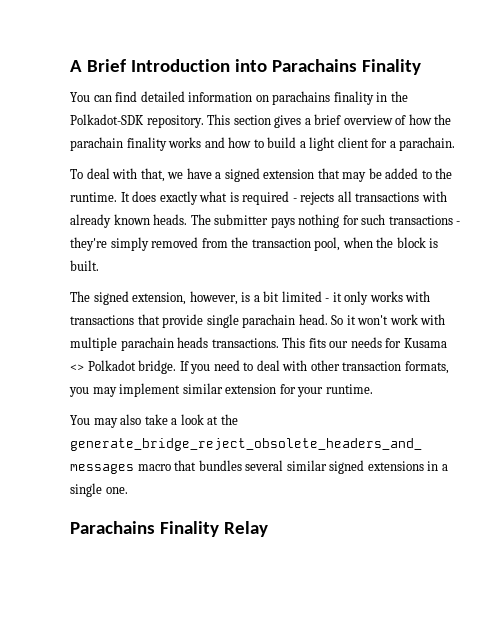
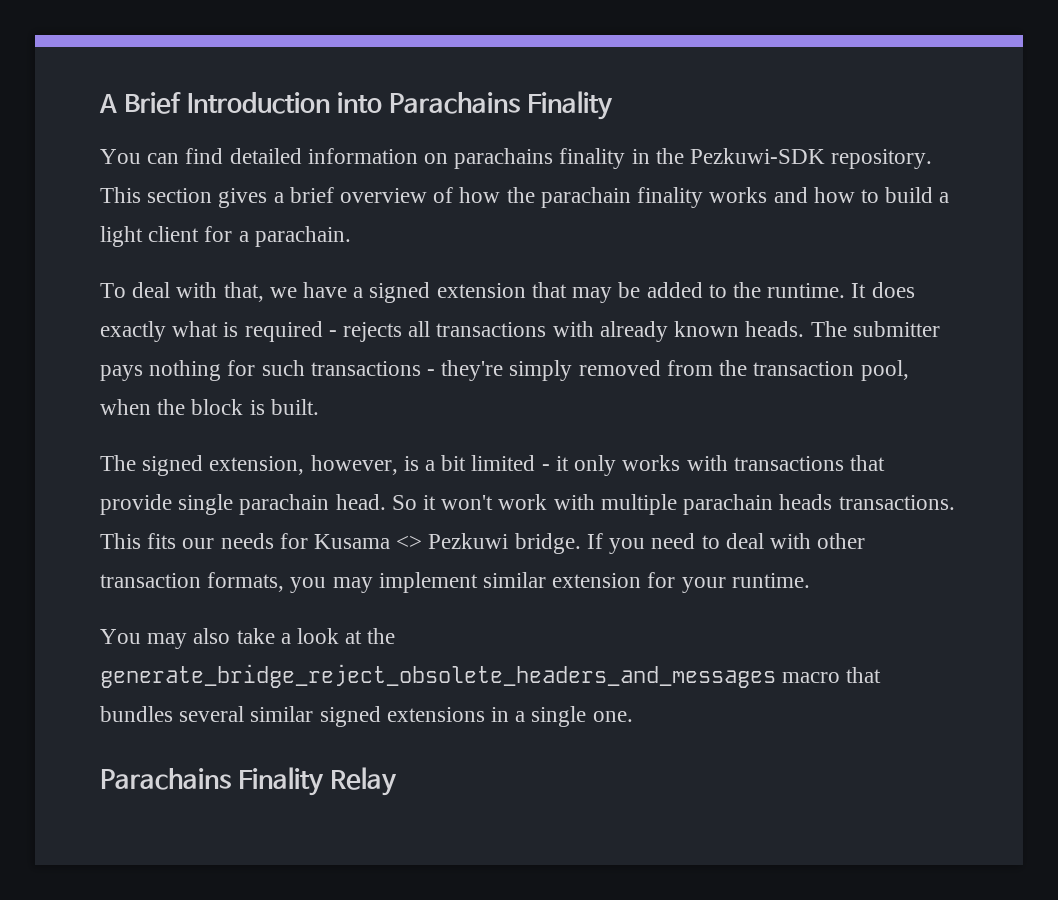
- You can find detailed information on parachains finality in the Polkadot-SDK repository.
+ You can find detailed information on parachains finality in the Pezkuwi-SDK repository.
- This fits our needs for Kusama <> Polkadot bridge.
+ This fits our needs for Kusama <> Pezkuwi bridge.

